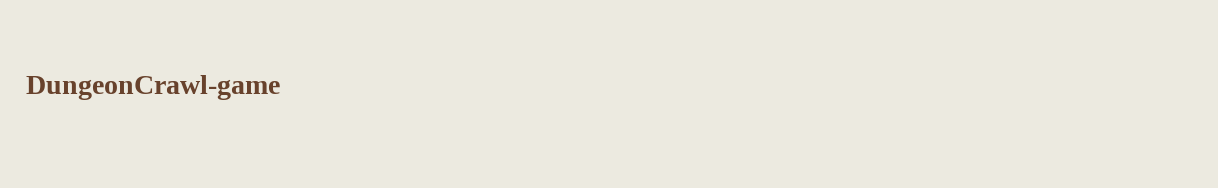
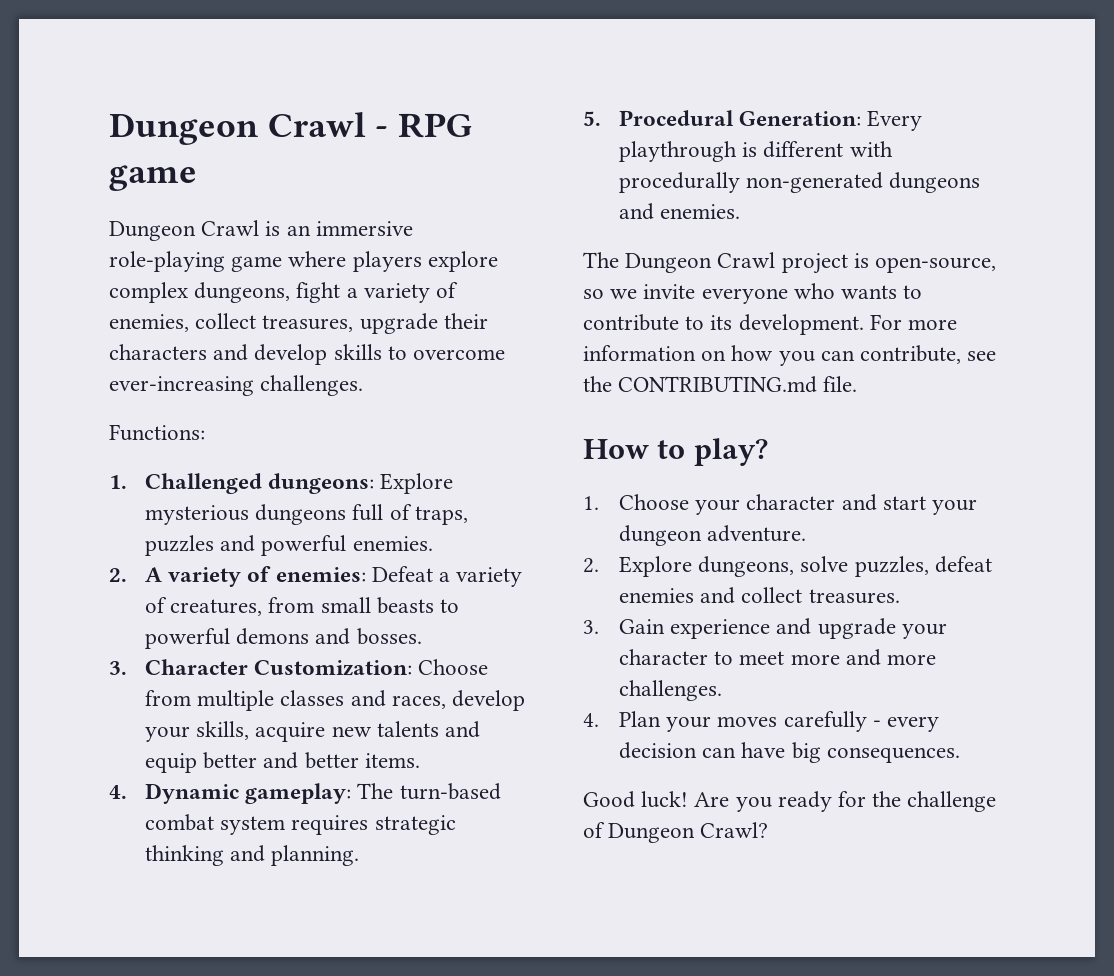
- DungeonCrawl-game
+ Dungeon Crawl - RPG game
+ Dungeon Crawl is an immersive role-playing game where players explore complex dungeons, fight a variety of enemies, collect treasures, upgrade their characters and develop skills to overcome ever-increasing challenges.
+ Functions:
+ 1. Challenged dungeons: Explore mysterious dungeons full of traps, puzzles and powerful enemies.
+ 2. A variety of enemies: Defeat a variety of creatures, from small beasts to powerful demons and bosses.
+ 3. Character Customization: Choose from multiple classes and races, develop your skills, acquire new talents and equip better and better items.
+ 4. Dynamic gameplay: The turn-based combat system requires strategic thinking and planning.
+ 5. Procedural Generation: Every playthrough is different with procedurally non-generated dungeons and enemies.
+ The Dungeon Crawl project is open-source, so we invite everyone who wants to contribute to its development. For more information on how you can contribute, see the CONTRIBUTING.md file.
+ How to play?
+ 1. Choose your character and start your dungeon adventure.
+ 2. Explore dungeons, solve puzzles, defeat enemies and collect treasures.
+ 3. Gain experience and upgrade your character to meet more and more challenges.
+ 4. Plan your moves carefully - every decision can have big consequences.
+ Good luck! Are you ready for the challenge of Dungeon Crawl?

